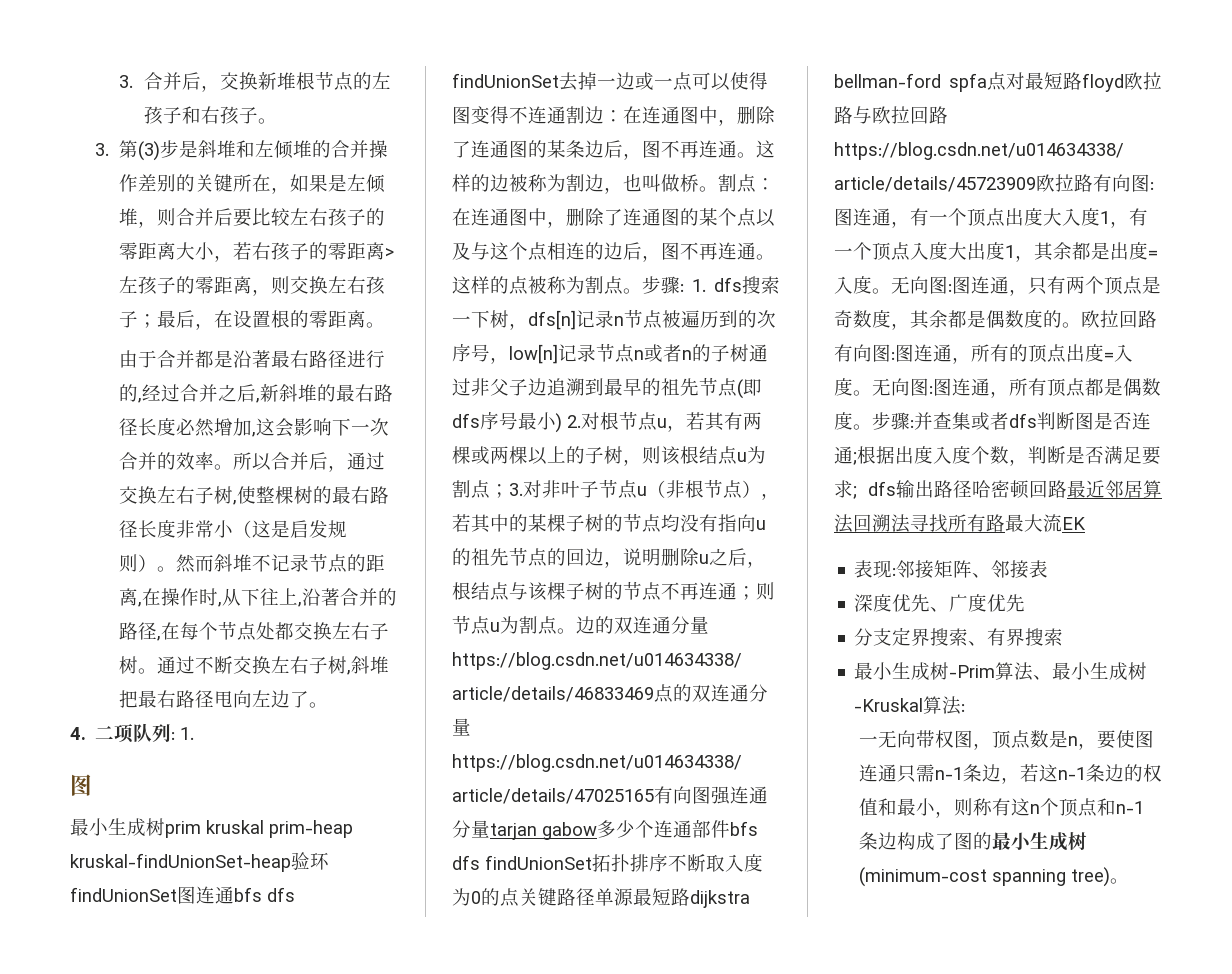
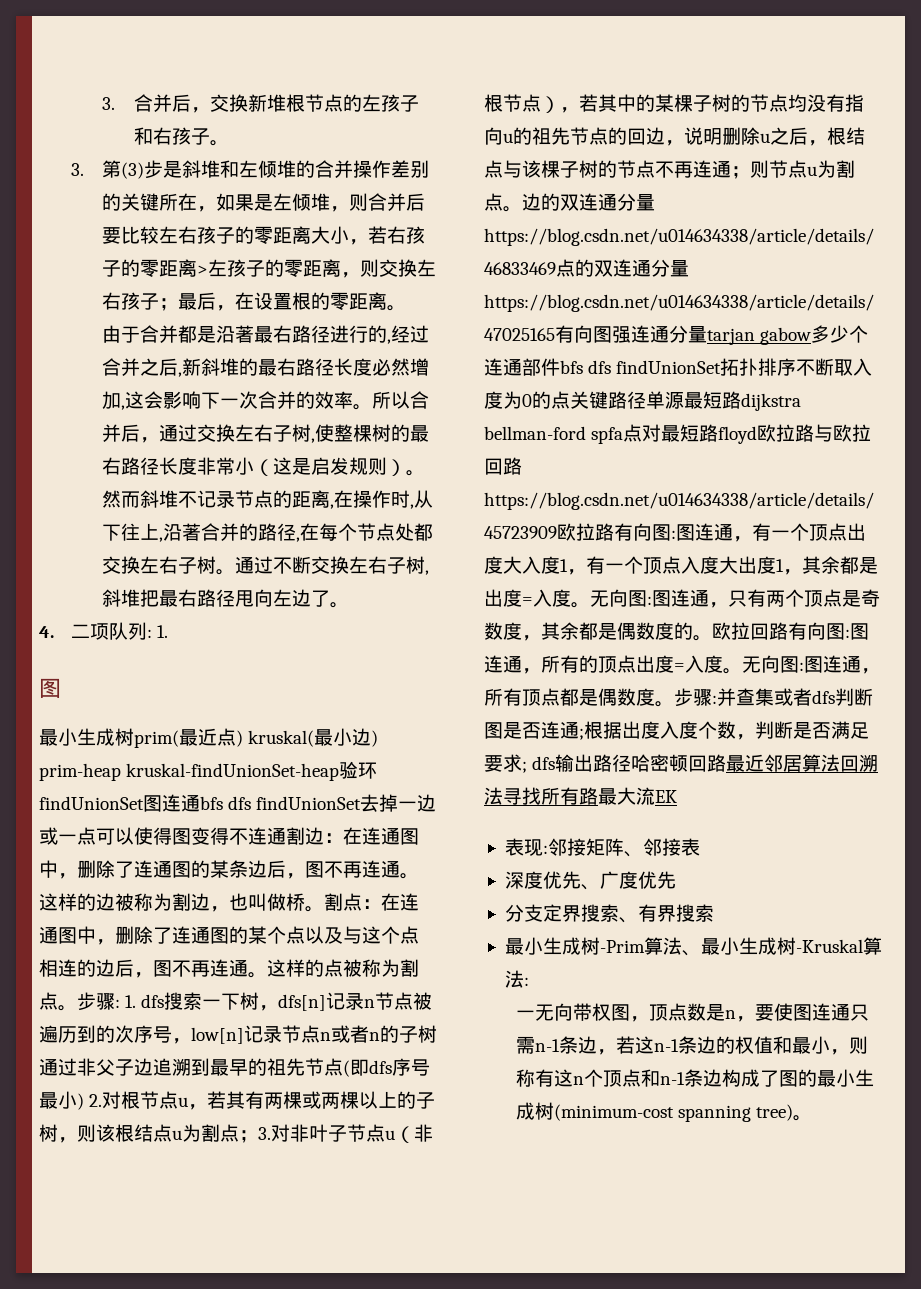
- 最小生成树prim kruskal prim-heap kruskal-findUnionSet-heap验环findUnionSet图连通bfs dfs findUnionSet去掉一边或一点可以使得图变得不连通割边：在连通图中，删除了连通图的某条边后，图不再连通。
+ 最小生成树prim(最近点) kruskal(最小边) prim-heap kruskal-findUnionSet-heap验环findUnionSet图连通bfs dfs findUnionSet去掉一边或一点可以使得图变得不连通割边：在连通图中，删除了连通图的某条边后，图不再连通。

